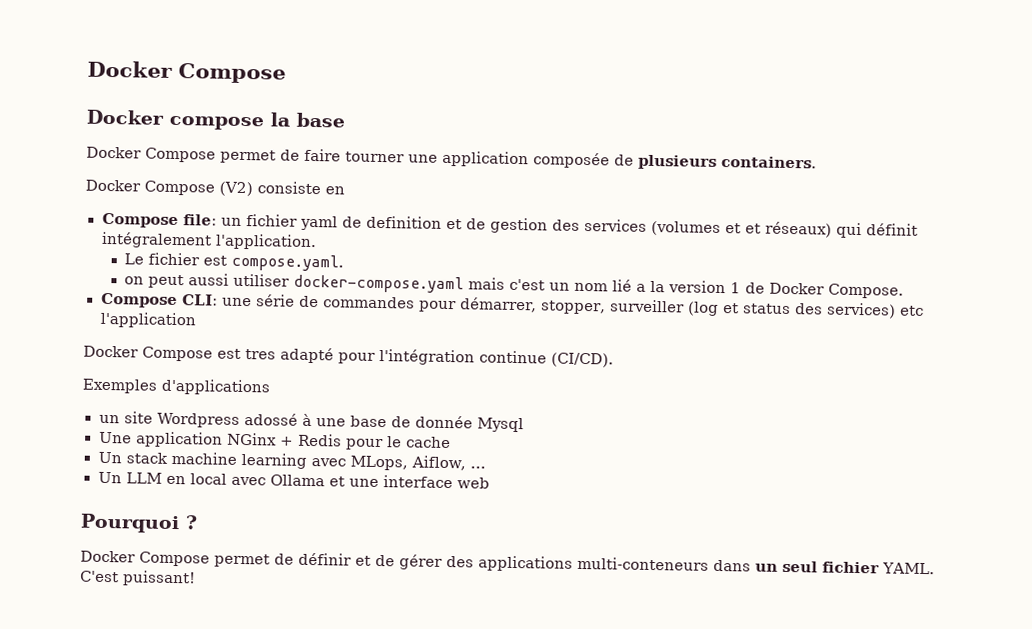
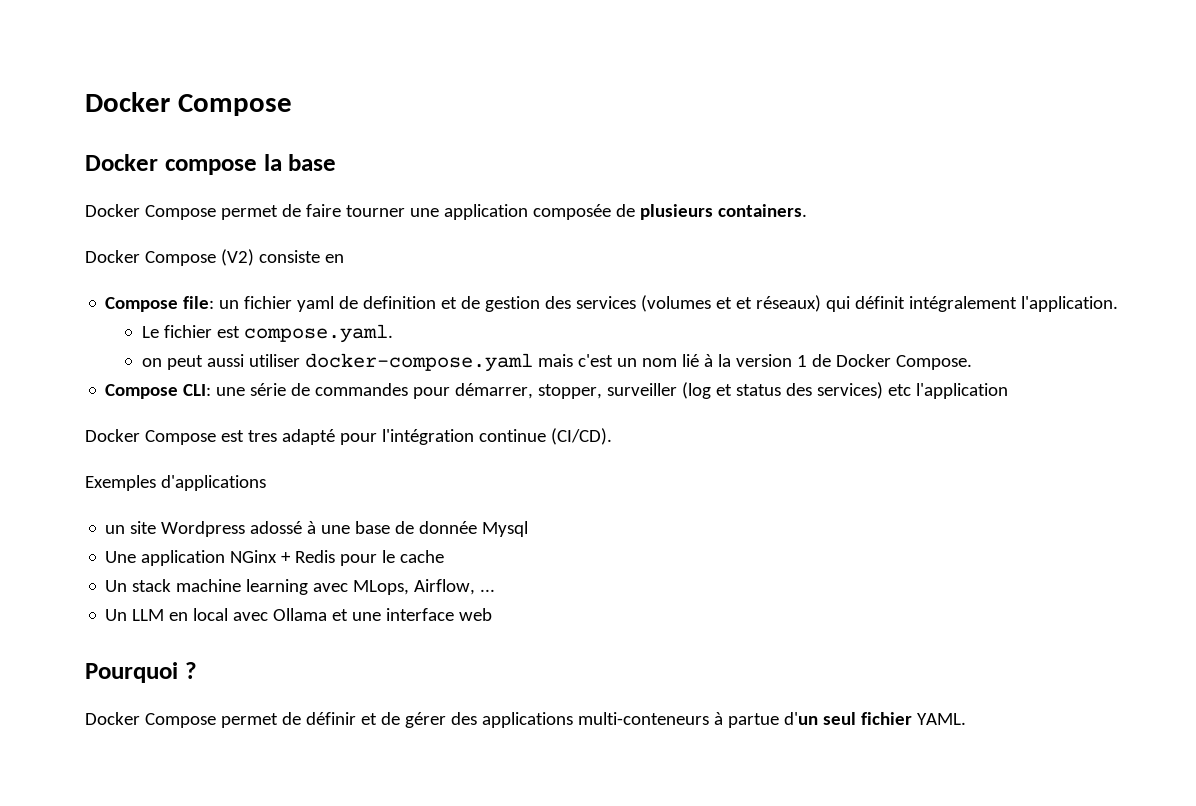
- on peut aussi utiliser docker-compose.yaml mais c'est un nom lié a la version 1 de Docker Compose.
+ on peut aussi utiliser docker-compose.yaml mais c'est un nom lié à la version 1 de Docker Compose.
- Un stack machine learning avec MLops, Aiflow, ...
+ Un stack machine learning avec MLops, Airflow, ...
- Docker Compose permet de définir et de gérer des applications multi-conteneurs dans un seul fichier YAML. C'est puissant!
+ Docker Compose permet de définir et de gérer des applications multi-conteneurs à partue d'un seul fichier YAML.

